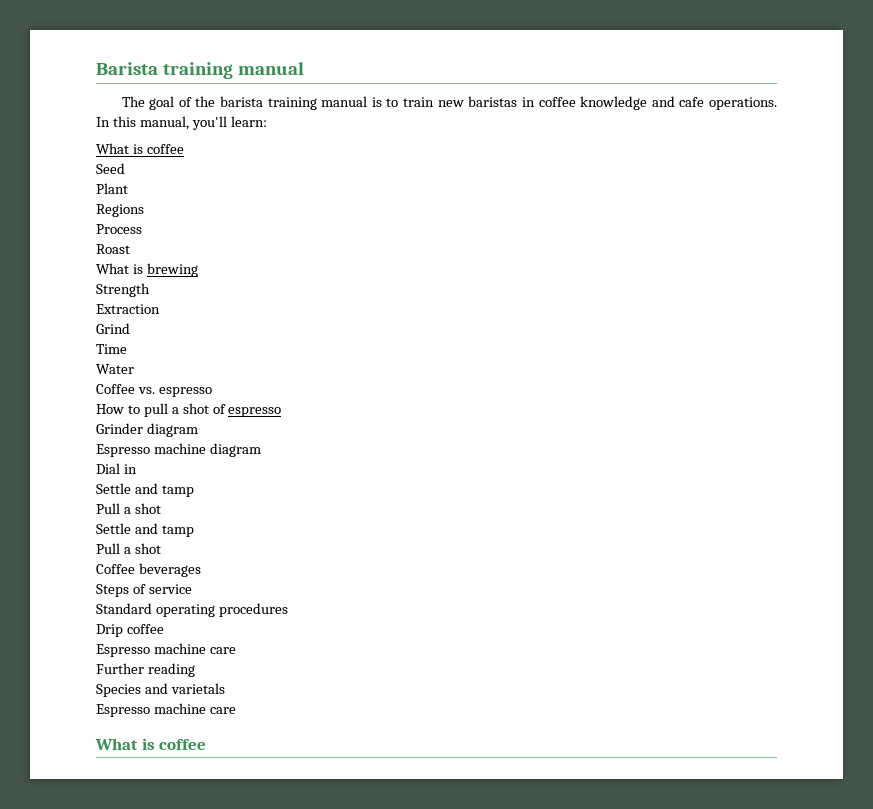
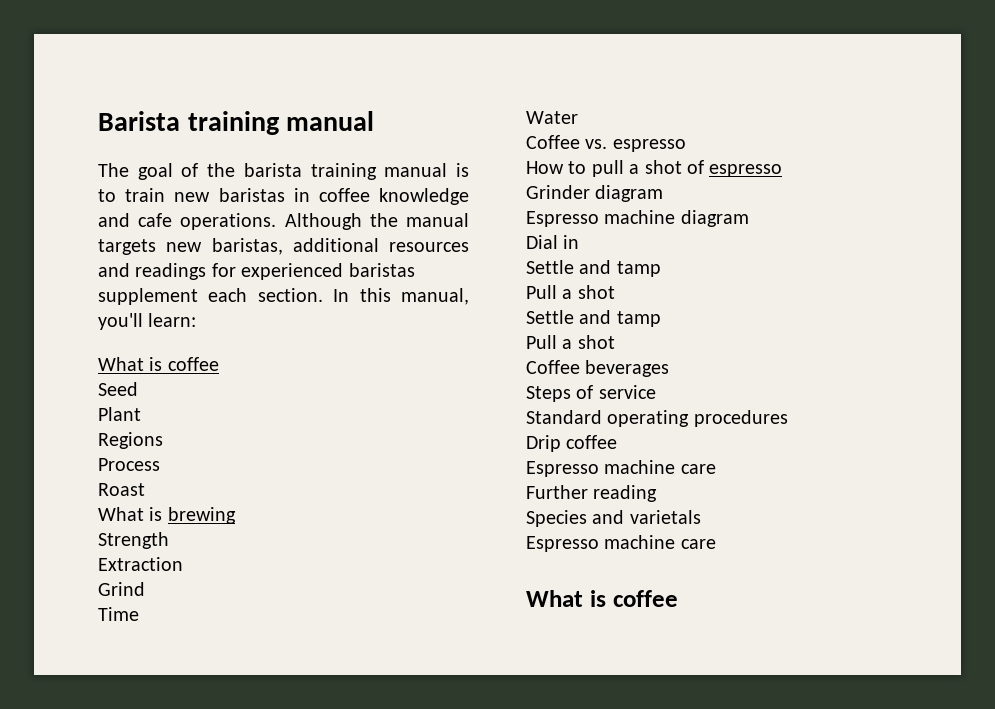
+ Although the manual targets new baristas, additional resources and readings for experienced baristas supplement each section.

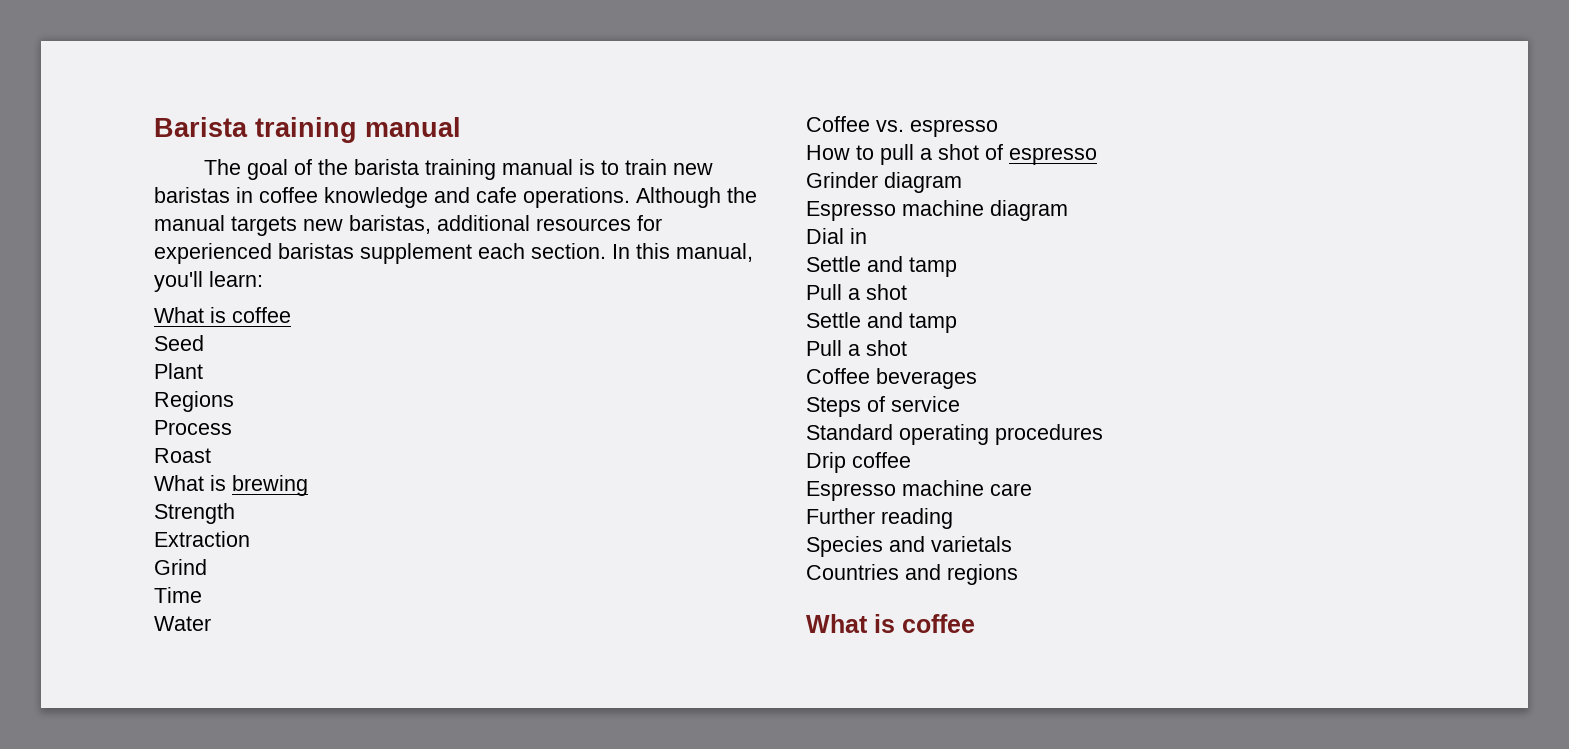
- Although the manual targets new baristas, additional resources and readings for experienced baristas supplement each section.
+ Although the manual targets new baristas, additional resources for experienced baristas supplement each section.
  Species and varietals
- Espresso machine care
+ Countries and regions

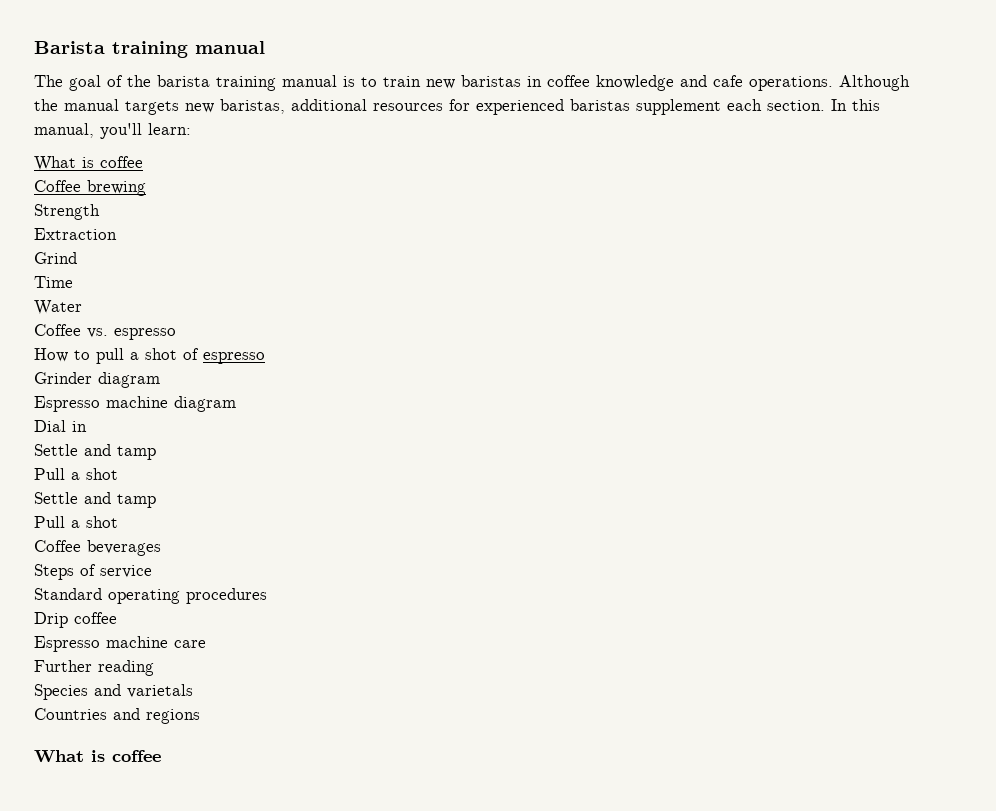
- Seed
- Plant
- Regions
- Process
- Roast
- What is brewing
+ Coffee brewing

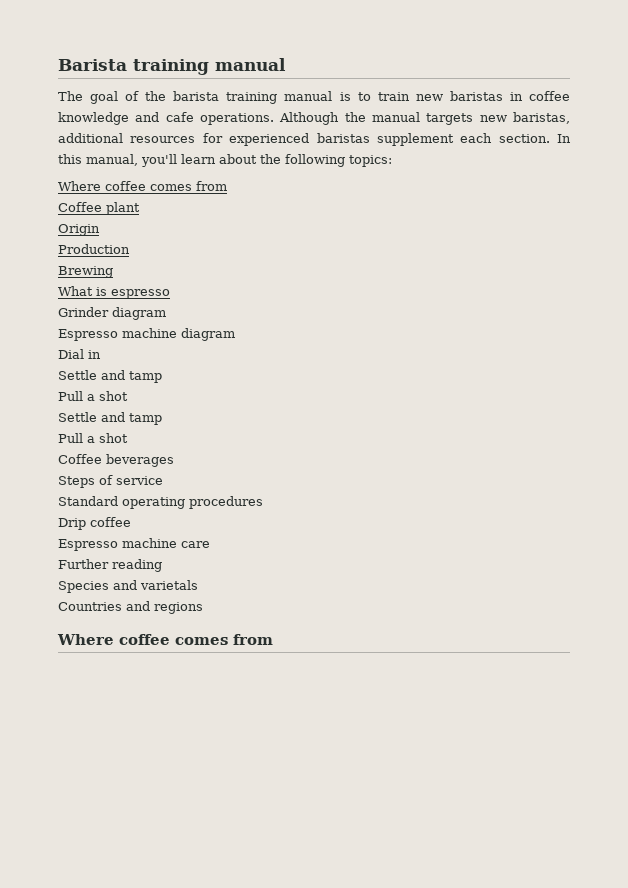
- In this manual, you'll learn:
- What is coffee
- Coffee brewing
- Strength
- Extraction
- Grind
- Time
- Water
- Coffee vs. espresso
- How to pull a shot of espresso
+ In this manual, you'll learn about the following topics:
+ Where coffee comes from
+ Coffee plant
+ Origin
+ Production
+ Brewing
+ What is espresso
  Countries and regions
- What is coffee
+ Where coffee comes from

